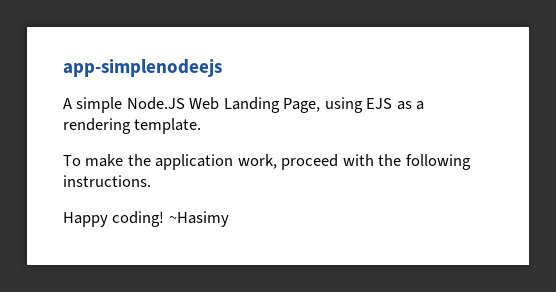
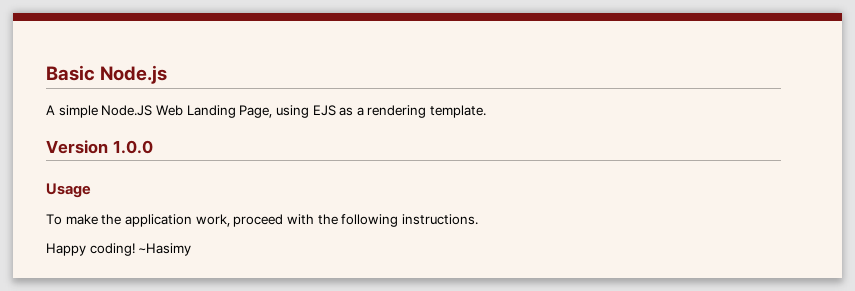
- app-simplenodeejs
+ Basic Node.js
+ Version 1.0.0
+ Usage

